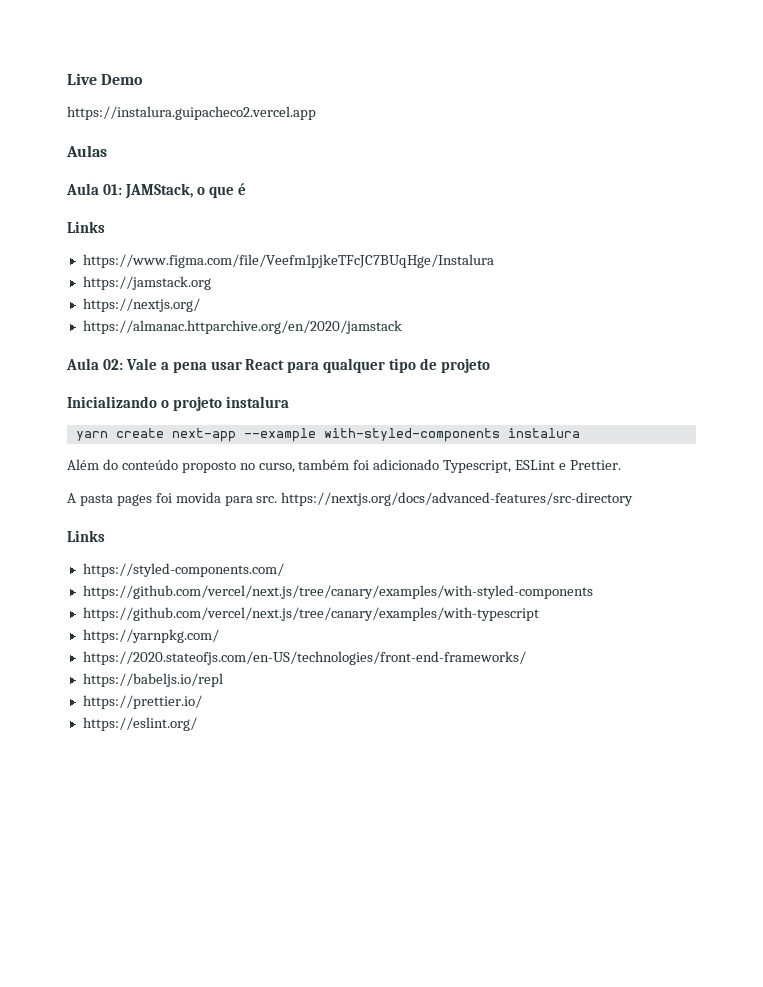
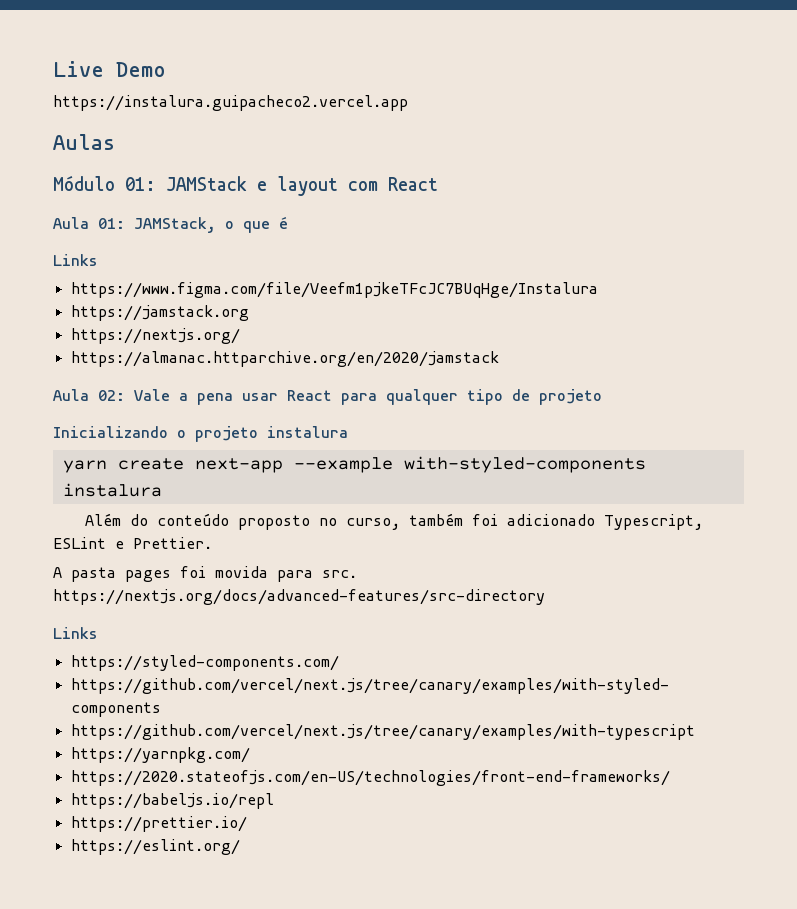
+ Módulo 01: JAMStack e layout com React

